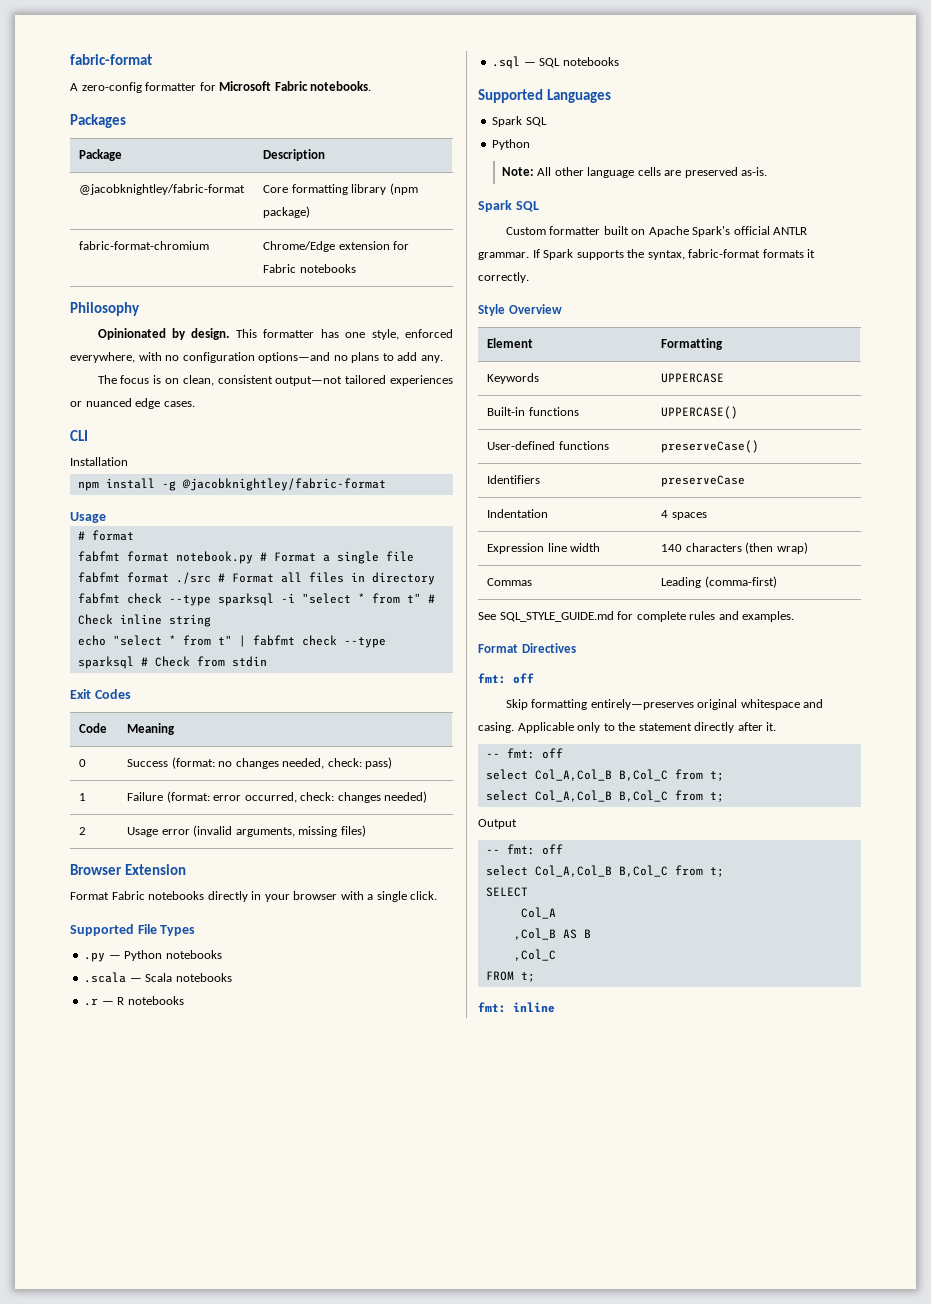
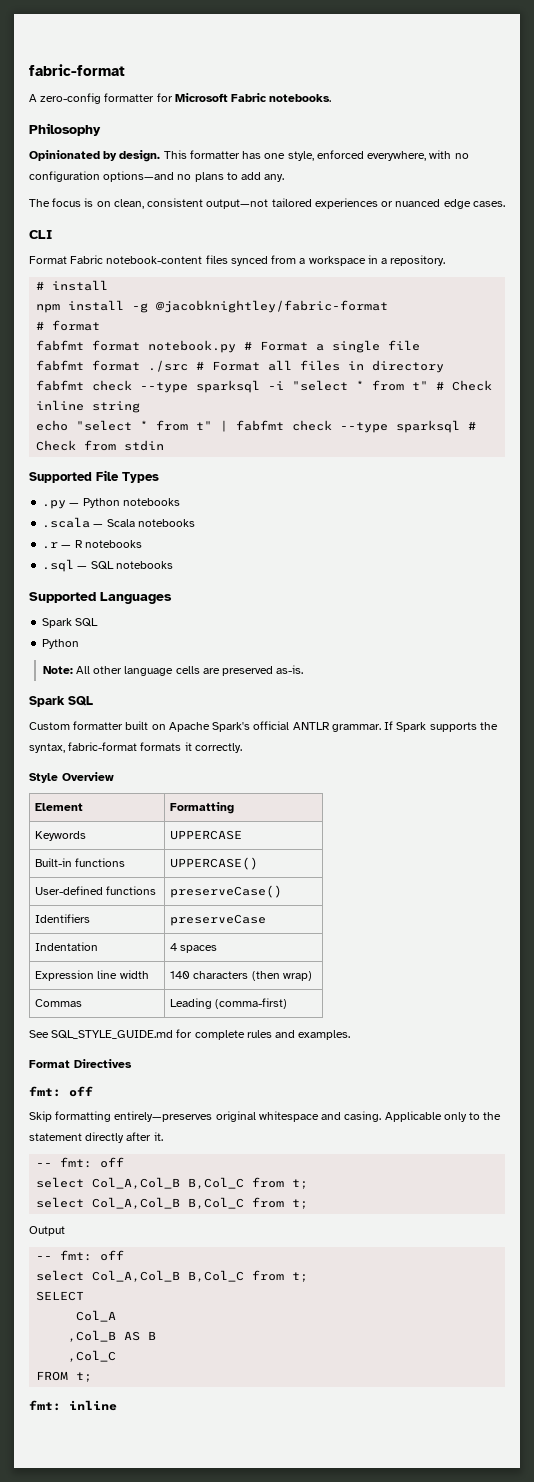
- Packages
- Package | Description
- @jacobknightley/fabric-format | Core formatting library (npm package)
- fabric-format-chromium | Chrome/Edge extension for Fabric notebooks
- Installation
+ Format Fabric notebook-content files synced from a workspace in a repository.
+ # install
  npm install -g @jacobknightley/fabric-format
- Usage
- Exit Codes
- Code | Meaning
- 0 | Success (format: no changes needed, check: pass)
- 1 | Failure (format: error occurred, check: changes needed)
- 2 | Usage error (invalid arguments, missing files)
- Browser Extension
- Format Fabric notebooks directly in your browser with a single click.

